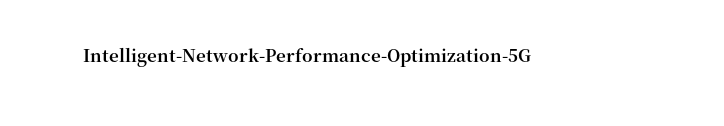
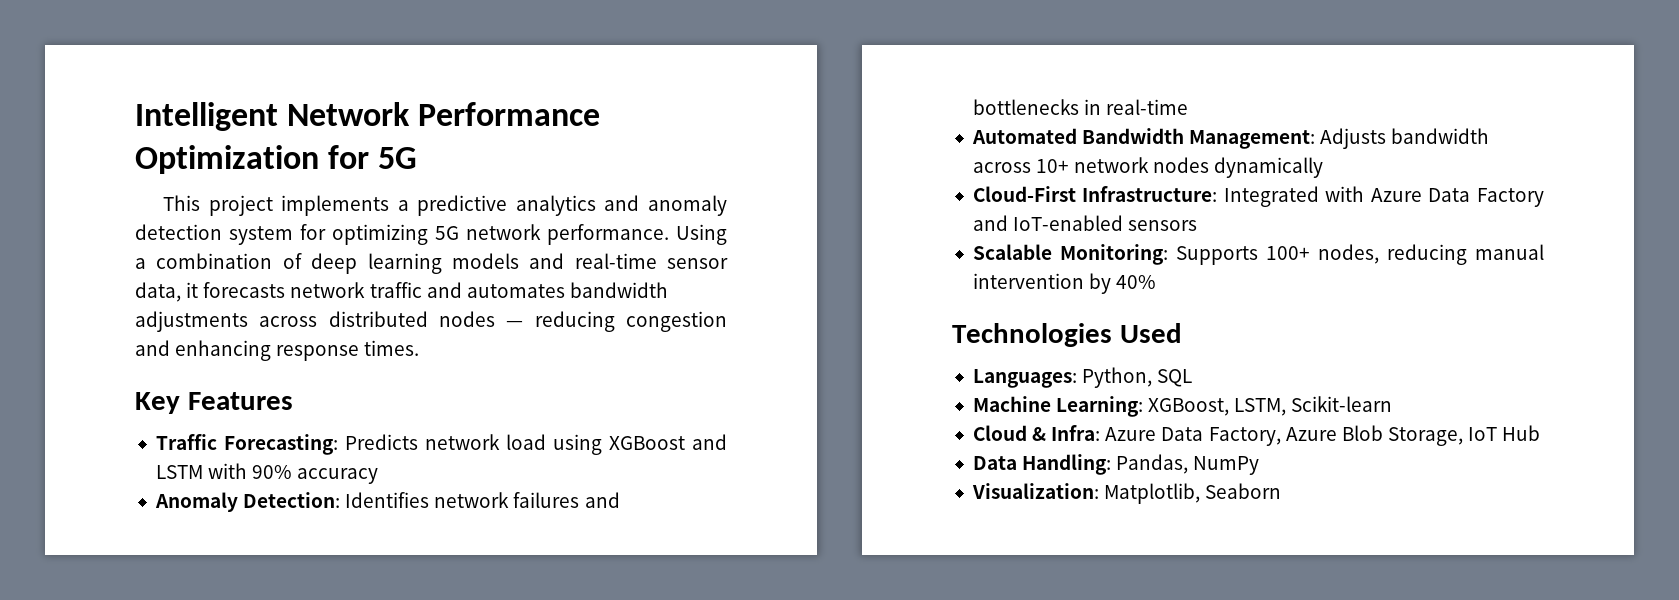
- Intelligent-Network-Performance-Optimization-5G
+ Intelligent Network Performance Optimization for 5G
+ This project implements a predictive analytics and anomaly detection system for optimizing 5G network performance. Using a combination of deep learning models and real-time sensor data, it forecasts network traffic and automates bandwidth adjustments across distributed nodes — reducing congestion and enhancing response times.
+ Key Features
+ Traffic Forecasting: Predicts network load using XGBoost and LSTM with 90% accuracy
+ Anomaly Detection: Identifies network failures and bottlenecks in real-time
+ Automated Bandwidth Management: Adjusts bandwidth across 10+ network nodes dynamically
+ Cloud-First Infrastructure: Integrated with Azure Data Factory and IoT-enabled sensors
+ Scalable Monitoring: Supports 100+ nodes, reducing manual intervention by 40%
+ Technologies Used
+ Languages: Python, SQL
+ Machine Learning: XGBoost, LSTM, Scikit-learn
+ Cloud & Infra: Azure Data Factory, Azure Blob Storage, IoT Hub
+ Data Handling: Pandas, NumPy
+ Visualization: Matplotlib, Seaborn

